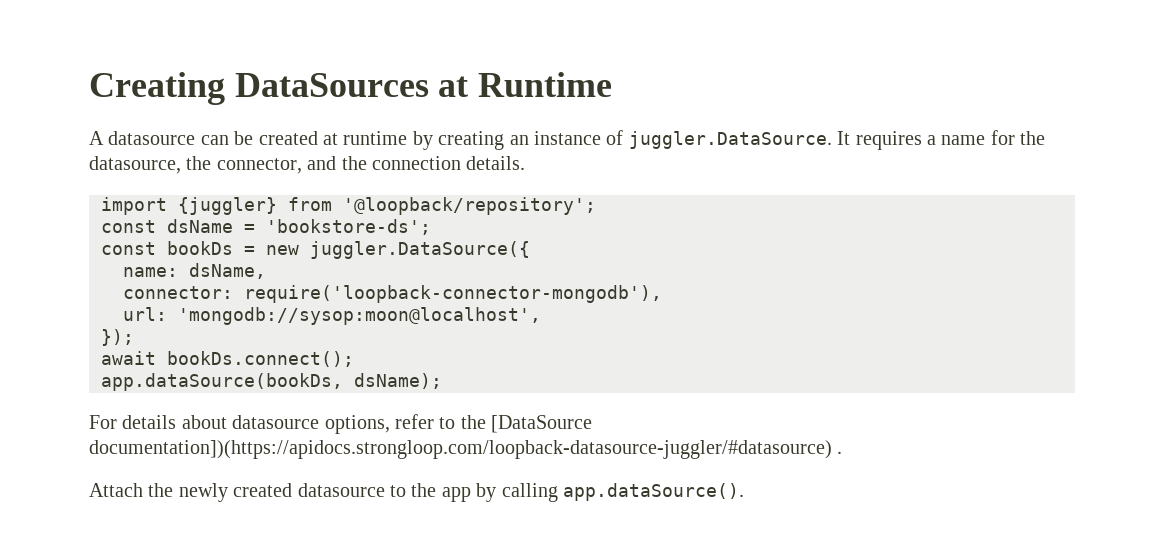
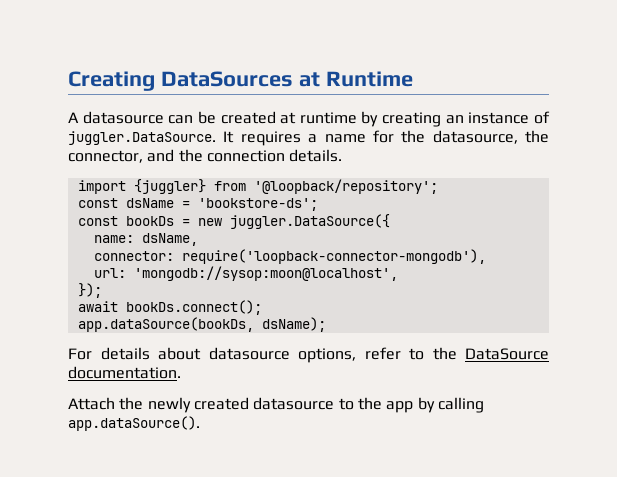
- For details about datasource options, refer to the [DataSource documentation])(https://apidocs.strongloop.com/loopback-datasource-juggler/#datasource) .
+ For details about datasource options, refer to the DataSource documentation.

